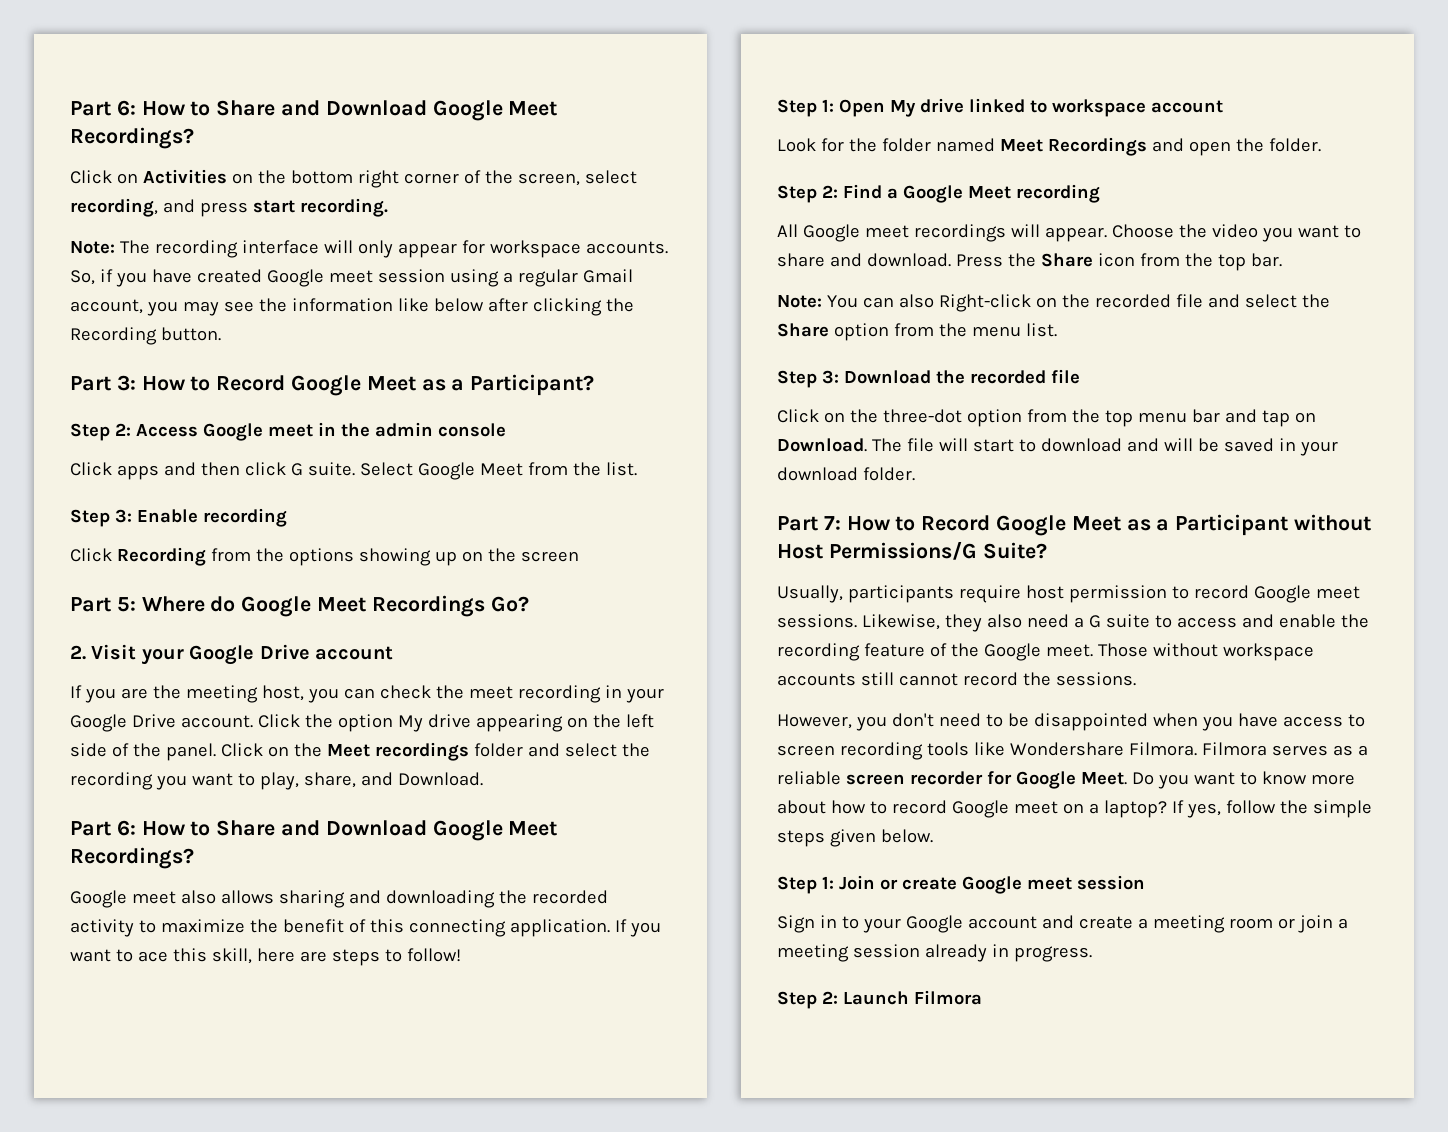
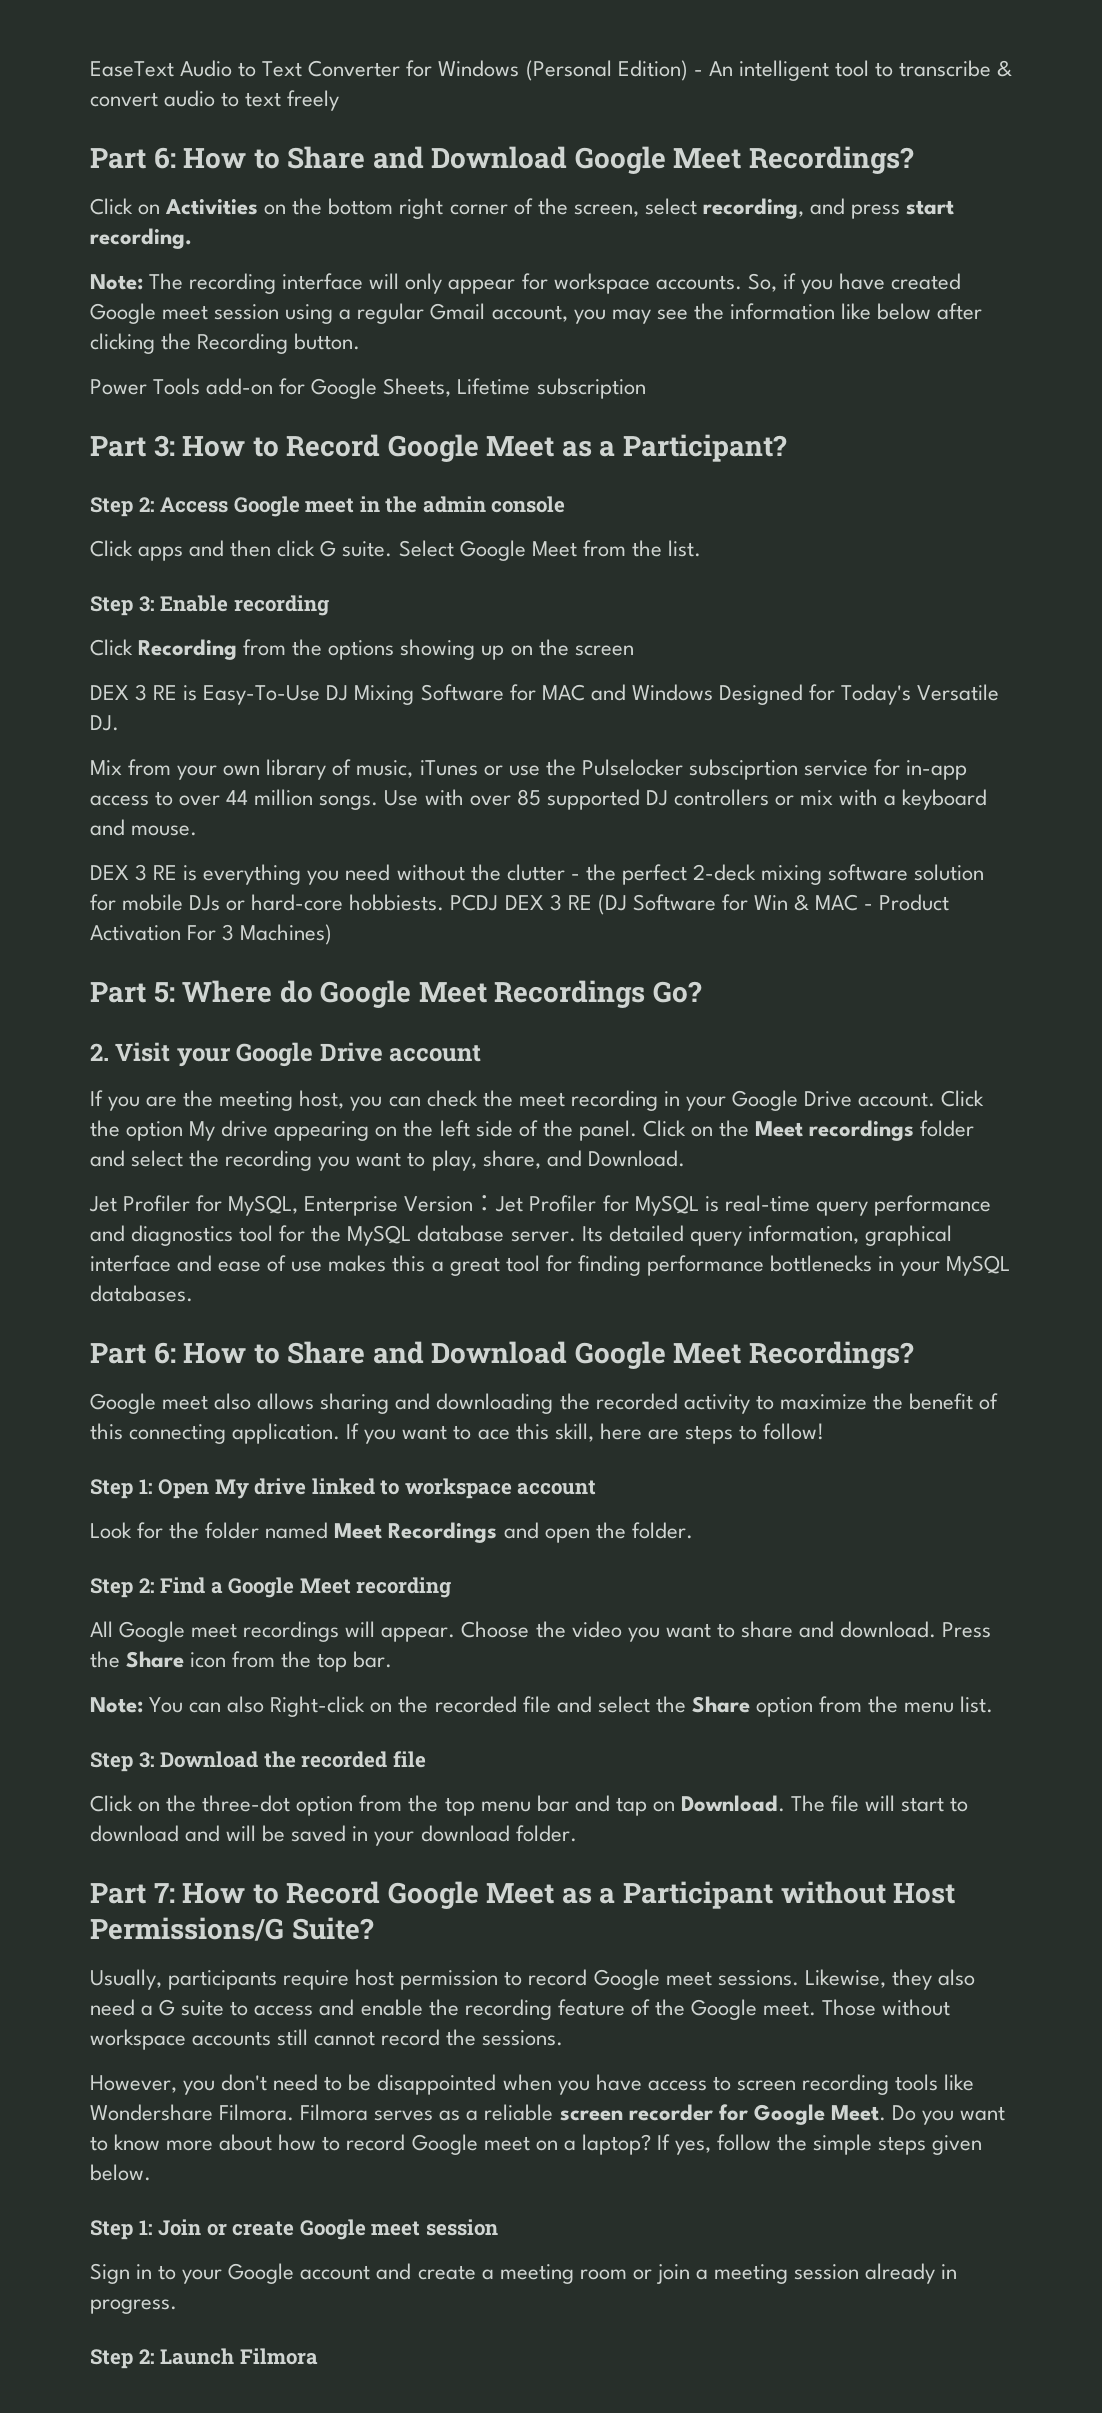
+ EaseText Audio to Text Converter for Windows (Personal Edition) - An intelligent tool to transcribe & convert audio to text freely
+ Power Tools add-on for Google Sheets, Lifetime subscription
+ DEX 3 RE is Easy-To-Use DJ Mixing Software for MAC and Windows Designed for Today's Versatile DJ.
+ Mix from your own library of music, iTunes or use the Pulselocker subsciprtion service for in-app access to over 44 million songs. Use with over 85 supported DJ controllers or mix with a keyboard and mouse.
+ DEX 3 RE is everything you need without the clutter - the perfect 2-deck mixing software solution for mobile DJs or hard-core hobbiests. PCDJ DEX 3 RE (DJ Software for Win & MAC - Product Activation For 3 Machines)
+ Jet Profiler for MySQL, Enterprise Version：Jet Profiler for MySQL is real-time query performance and diagnostics tool for the MySQL database server. Its detailed query information, graphical interface and ease of use makes this a great tool for finding performance bottlenecks in your MySQL databases.

